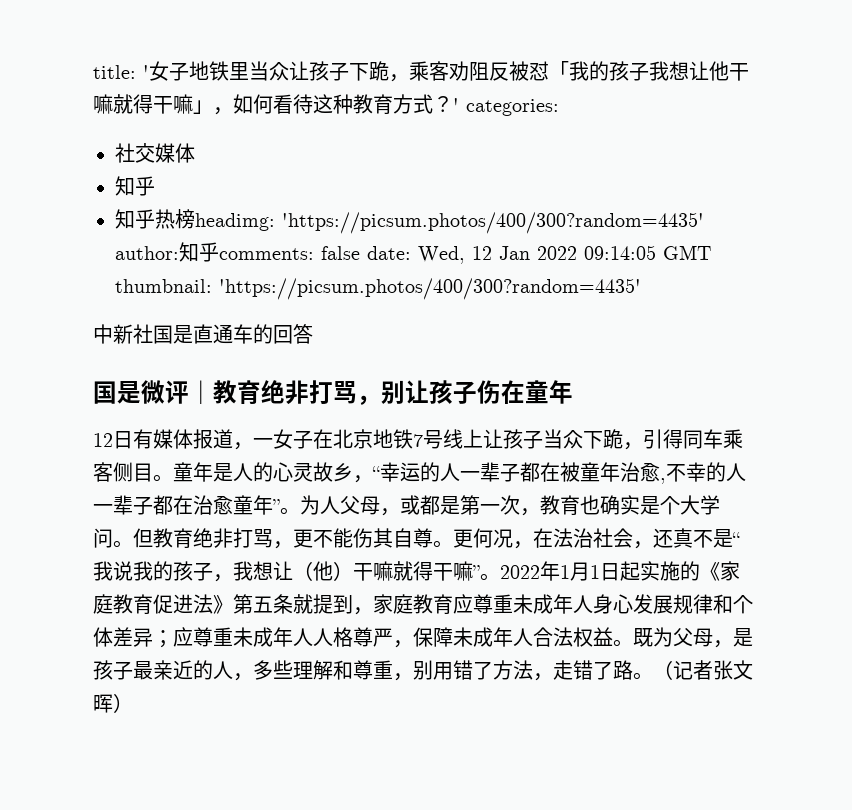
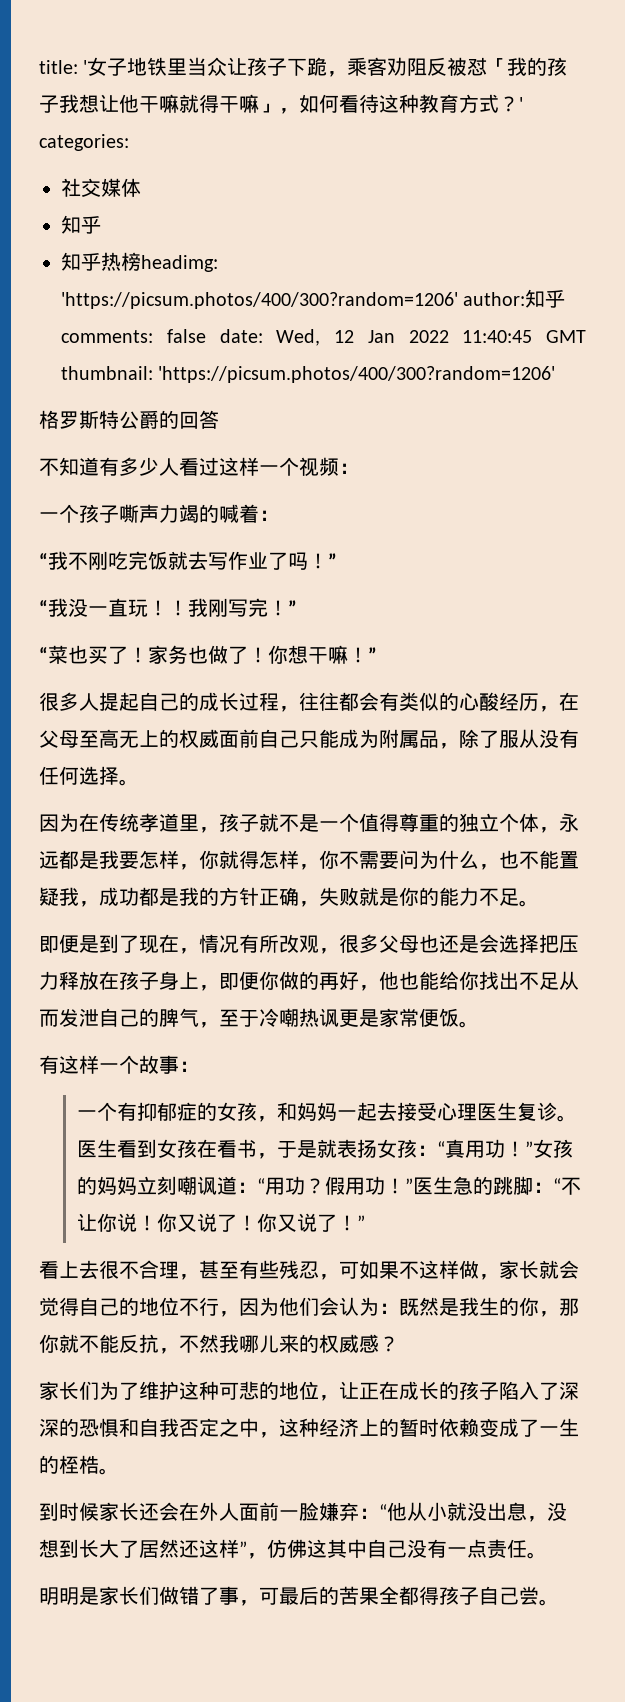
- 知乎热榜headimg: 'https://picsum.photos/400/300?random=4435' author:知乎comments: false date: Wed, 12 Jan 2022 09:14:05 GMT thumbnail: 'https://picsum.photos/400/300?random=4435'
- 中新社国是直通车的回答
- 国是微评｜教育绝非打骂，别让孩子伤在童年
- 12日有媒体报道，一女子在北京地铁7号线上让孩子当众下跪，引得同车乘客侧目。童年是人的心灵故乡，“幸运的人一辈子都在被童年治愈,不幸的人一辈子都在治愈童年”。为人父母，或都是第一次，教育也确实是个大学问。但教育绝非打骂，更不能伤其自尊。更何况，在法治社会，还真不是“我说我的孩子，我想让（他）干嘛就得干嘛”。2022年1月1日起实施的《家庭教育促进法》第五条就提到，家庭教育应尊重未成年人身心发展规律和个体差异；应尊重未成年人人格尊严，保障未成年人合法权益。既为父母，是孩子最亲近的人，多些理解和尊重，别用错了方法，走错了路。（记者张文晖）
+ 知乎热榜headimg: 'https://picsum.photos/400/300?random=1206' author:知乎comments: false date: Wed, 12 Jan 2022 11:40:45 GMT thumbnail: 'https://picsum.photos/400/300?random=1206'
+ 格罗斯特公爵的回答
+ 不知道有多少人看过这样一个视频：
+ 一个孩子嘶声力竭的喊着：
+ “我不刚吃完饭就去写作业了吗！”
+ “我没一直玩！！我刚写完！”
+ “菜也买了！家务也做了！你想干嘛！”
+ 很多人提起自己的成长过程，往往都会有类似的心酸经历，在父母至高无上的权威面前自己只能成为附属品，除了服从没有任何选择。
+ 因为在传统孝道里，孩子就不是一个值得尊重的独立个体，永远都是我要怎样，你就得怎样，你不需要问为什么，也不能置疑我，成功都是我的方针正确，失败就是你的能力不足。
+ 即便是到了现在，情况有所改观，很多父母也还是会选择把压力释放在孩子身上，即便你做的再好，他也能给你找出不足从而发泄自己的脾气，至于冷嘲热讽更是家常便饭。
+ 有这样一个故事：
+ 一个有抑郁症的女孩，和妈妈一起去接受心理医生复诊。医生看到女孩在看书，于是就表扬女孩：“真用功！”女孩的妈妈立刻嘲讽道：“用功？假用功！”医生急的跳脚：“不让你说！你又说了！你又说了！”
+ 看上去很不合理，甚至有些残忍，可如果不这样做，家长就会觉得自己的地位不行，因为他们会认为：既然是我生的你，那你就不能反抗，不然我哪儿来的权威感？
+ 家长们为了维护这种可悲的地位，让正在成长的孩子陷入了深深的恐惧和自我否定之中，这种经济上的暂时依赖变成了一生的桎梏。
+ 到时候家长还会在外人面前一脸嫌弃：“他从小就没出息，没想到长大了居然还这样”，仿佛这其中自己没有一点责任。
+ 明明是家长们做错了事，可最后的苦果全都得孩子自己尝。

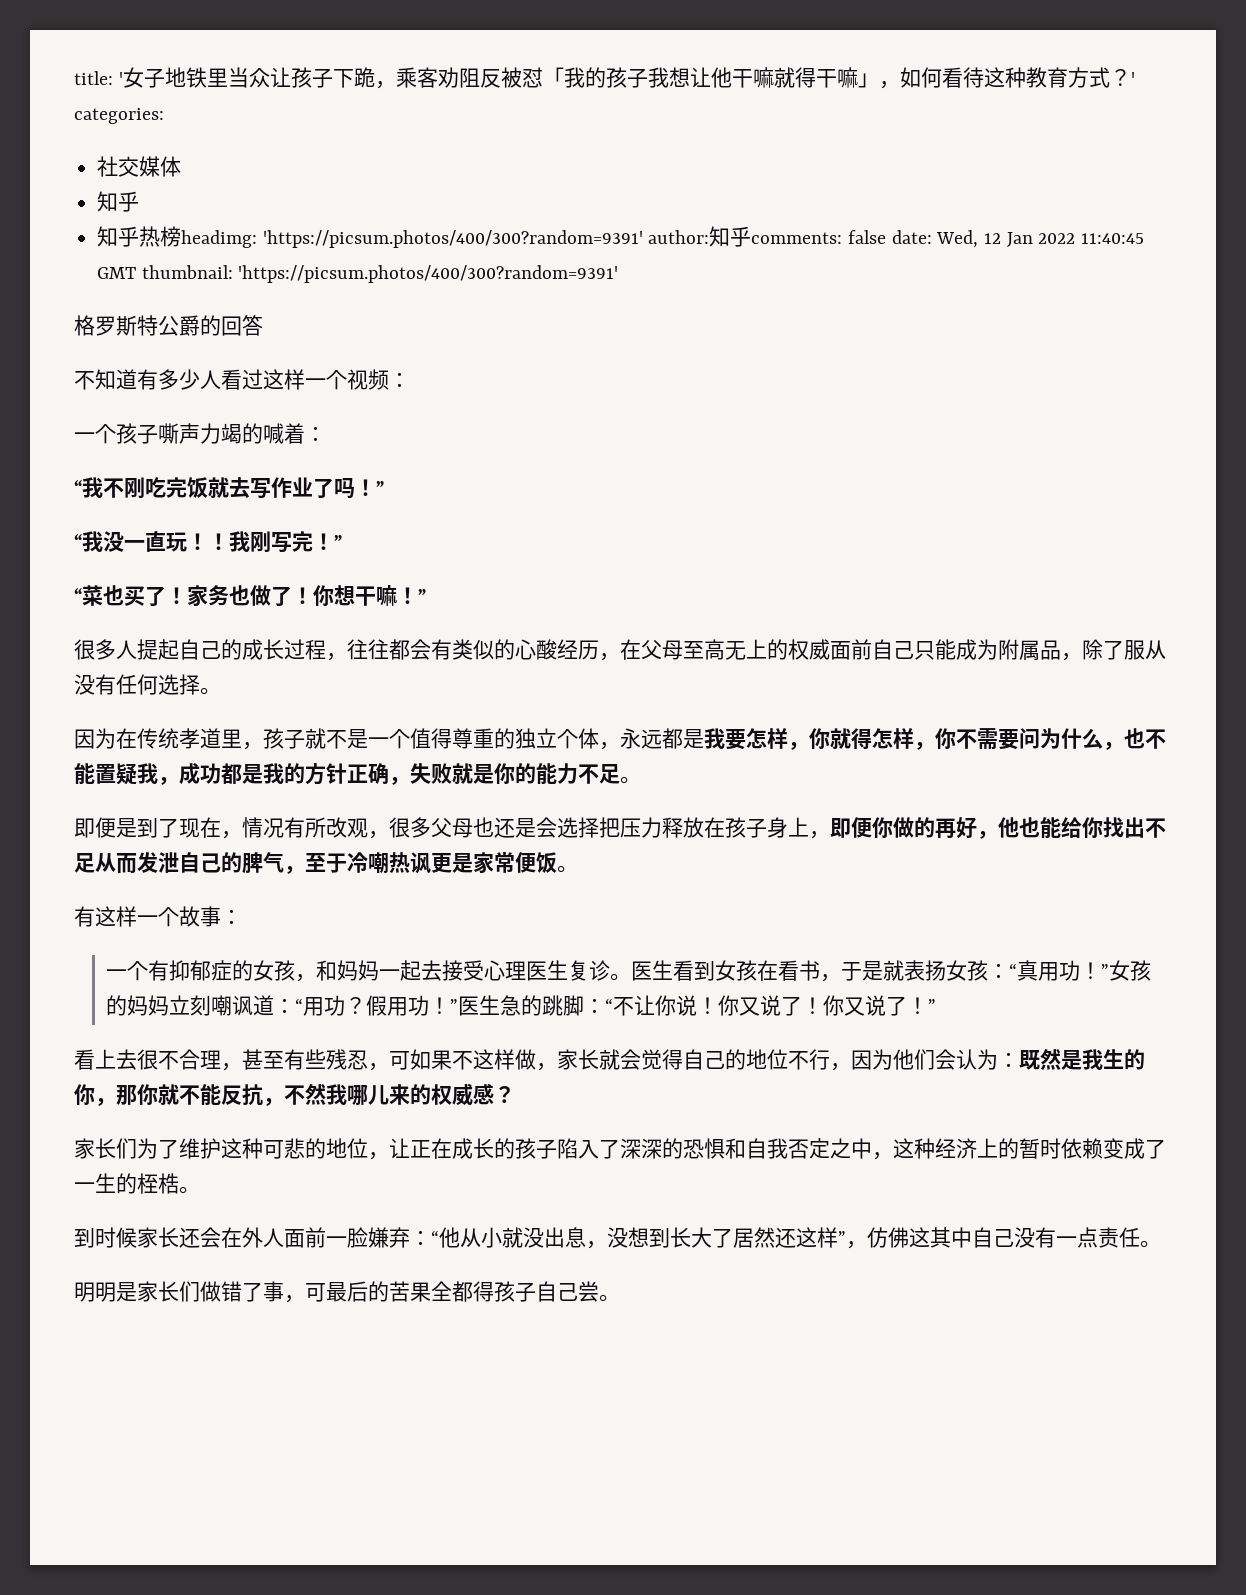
- 知乎热榜headimg: 'https://picsum.photos/400/300?random=1206' author:知乎comments: false date: Wed, 12 Jan 2022 11:40:45 GMT thumbnail: 'https://picsum.photos/400/300?random=1206'
+ 知乎热榜headimg: 'https://picsum.photos/400/300?random=9391' author:知乎comments: false date: Wed, 12 Jan 2022 11:40:45 GMT thumbnail: 'https://picsum.photos/400/300?random=9391'

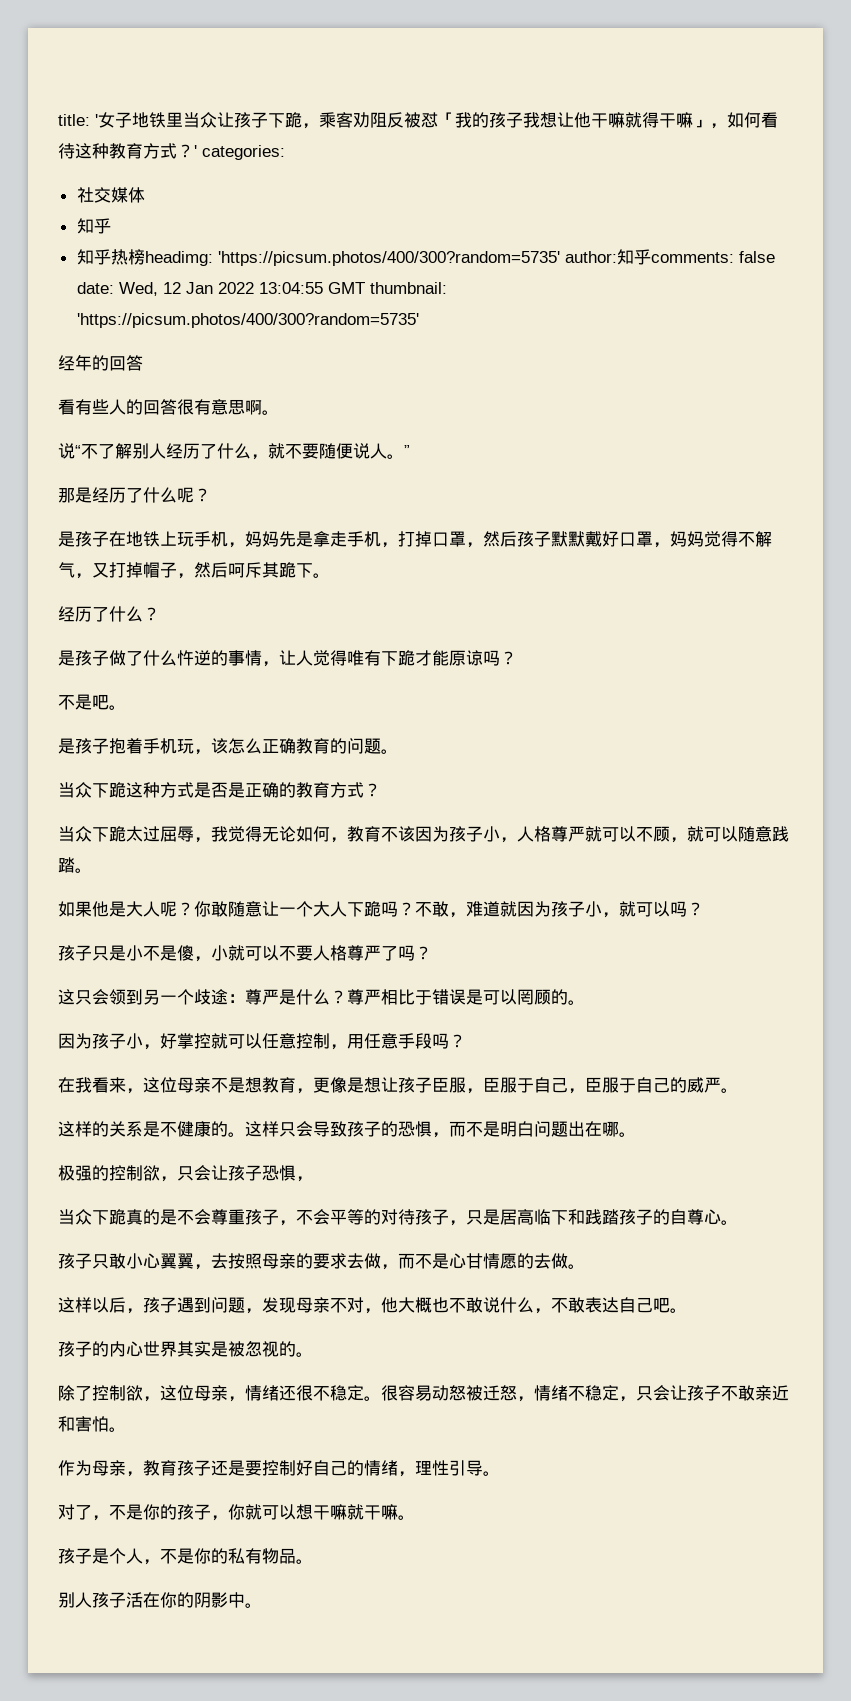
- 知乎热榜headimg: 'https://picsum.photos/400/300?random=9391' author:知乎comments: false date: Wed, 12 Jan 2022 11:40:45 GMT thumbnail: 'https://picsum.photos/400/300?random=9391'
- 格罗斯特公爵的回答
- 不知道有多少人看过这样一个视频：
- 一个孩子嘶声力竭的喊着：
- “我不刚吃完饭就去写作业了吗！”
- “我没一直玩！！我刚写完！”
- “菜也买了！家务也做了！你想干嘛！”
- 很多人提起自己的成长过程，往往都会有类似的心酸经历，在父母至高无上的权威面前自己只能成为附属品，除了服从没有任何选择。
- 因为在传统孝道里，孩子就不是一个值得尊重的独立个体，永远都是我要怎样，你就得怎样，你不需要问为什么，也不能置疑我，成功都是我的方针正确，失败就是你的能力不足。
- 即便是到了现在，情况有所改观，很多父母也还是会选择把压力释放在孩子身上，即便你做的再好，他也能给你找出不足从而发泄自己的脾气，至于冷嘲热讽更是家常便饭。
- 有这样一个故事：
- 一个有抑郁症的女孩，和妈妈一起去接受心理医生复诊。医生看到女孩在看书，于是就表扬女孩：“真用功！”女孩的妈妈立刻嘲讽道：“用功？假用功！”医生急的跳脚：“不让你说！你又说了！你又说了！”
- 看上去很不合理，甚至有些残忍，可如果不这样做，家长就会觉得自己的地位不行，因为他们会认为：既然是我生的你，那你就不能反抗，不然我哪儿来的权威感？
- 家长们为了维护这种可悲的地位，让正在成长的孩子陷入了深深的恐惧和自我否定之中，这种经济上的暂时依赖变成了一生的桎梏。
- 到时候家长还会在外人面前一脸嫌弃：“他从小就没出息，没想到长大了居然还这样”，仿佛这其中自己没有一点责任。
- 明明是家长们做错了事，可最后的苦果全都得孩子自己尝。
+ 知乎热榜headimg: 'https://picsum.photos/400/300?random=5735' author:知乎comments: false date: Wed, 12 Jan 2022 13:04:55 GMT thumbnail: 'https://picsum.photos/400/300?random=5735'
+ 经年的回答
+ 看有些人的回答很有意思啊。
+ 说“不了解别人经历了什么，就不要随便说人。”
+ 那是经历了什么呢？
+ 是孩子在地铁上玩手机，妈妈先是拿走手机，打掉口罩，然后孩子默默戴好口罩，妈妈觉得不解气，又打掉帽子，然后呵斥其跪下。
+ 经历了什么？
+ 是孩子做了什么忤逆的事情，让人觉得唯有下跪才能原谅吗？
+ 不是吧。
+ 是孩子抱着手机玩，该怎么正确教育的问题。
+ 当众下跪这种方式是否是正确的教育方式？
+ 当众下跪太过屈辱，我觉得无论如何，教育不该因为孩子小，人格尊严就可以不顾，就可以随意践踏。
+ 如果他是大人呢？你敢随意让一个大人下跪吗？不敢，难道就因为孩子小，就可以吗？
+ 孩子只是小不是傻，小就可以不要人格尊严了吗？
+ 这只会领到另一个歧途：尊严是什么？尊严相比于错误是可以罔顾的。
+ 因为孩子小，好掌控就可以任意控制，用任意手段吗？
+ 在我看来，这位母亲不是想教育，更像是想让孩子臣服，臣服于自己，臣服于自己的威严。
+ 这样的关系是不健康的。这样只会导致孩子的恐惧，而不是明白问题出在哪。
+ 极强的控制欲，只会让孩子恐惧，
+ 当众下跪真的是不会尊重孩子，不会平等的对待孩子，只是居高临下和践踏孩子的自尊心。
+ 孩子只敢小心翼翼，去按照母亲的要求去做，而不是心甘情愿的去做。
+ 这样以后，孩子遇到问题，发现母亲不对，他大概也不敢说什么，不敢表达自己吧。
+ 孩子的内心世界其实是被忽视的。
+ 除了控制欲，这位母亲，情绪还很不稳定。很容易动怒被迁怒，情绪不稳定，只会让孩子不敢亲近和害怕。
+ 作为母亲，教育孩子还是要控制好自己的情绪，理性引导。
+ 对了，不是你的孩子，你就可以想干嘛就干嘛。
+ 孩子是个人，不是你的私有物品。
+ 别人孩子活在你的阴影中。

